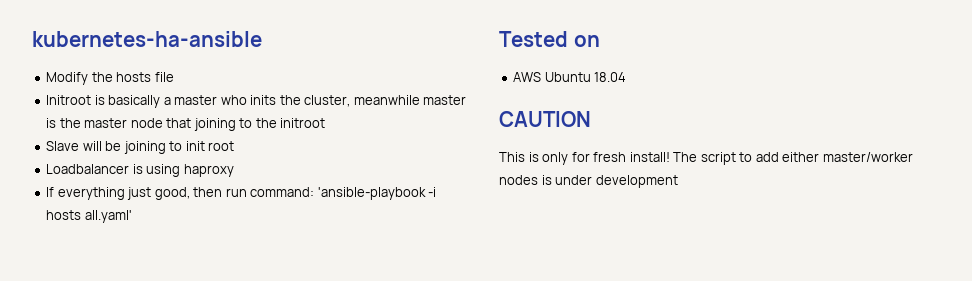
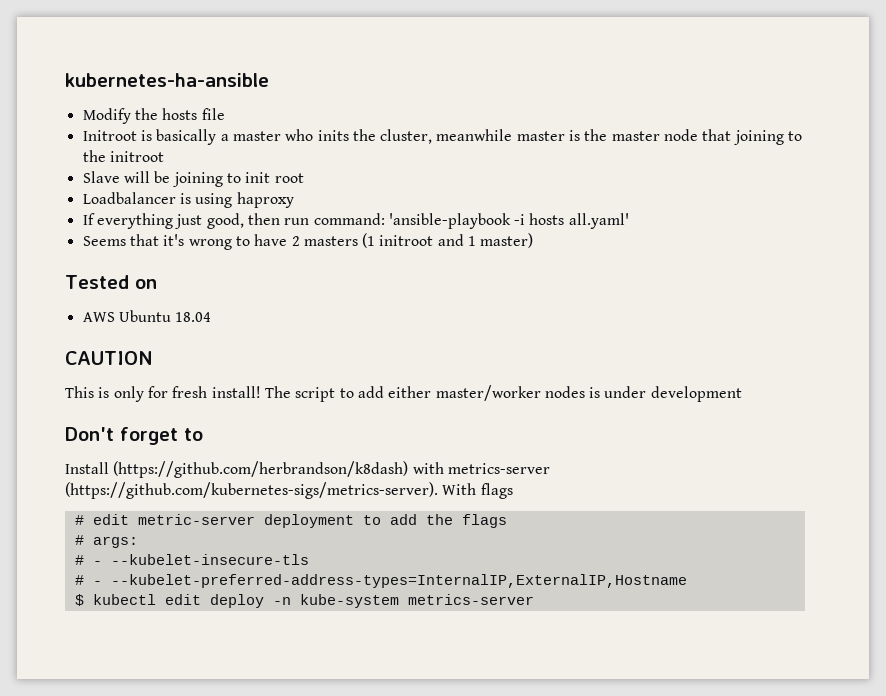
+ Seems that it's wrong to have 2 masters (1 initroot and 1 master)
+ Don't forget to
+ Install (https://github.com/herbrandson/k8dash) with metrics-server (https://github.com/kubernetes-sigs/metrics-server). With flags
+ # edit metric-server deployment to add the flags
+ # args:
+ # - --kubelet-insecure-tls
+ # - --kubelet-preferred-address-types=InternalIP,ExternalIP,Hostname
+ $ kubectl edit deploy -n kube-system metrics-server

